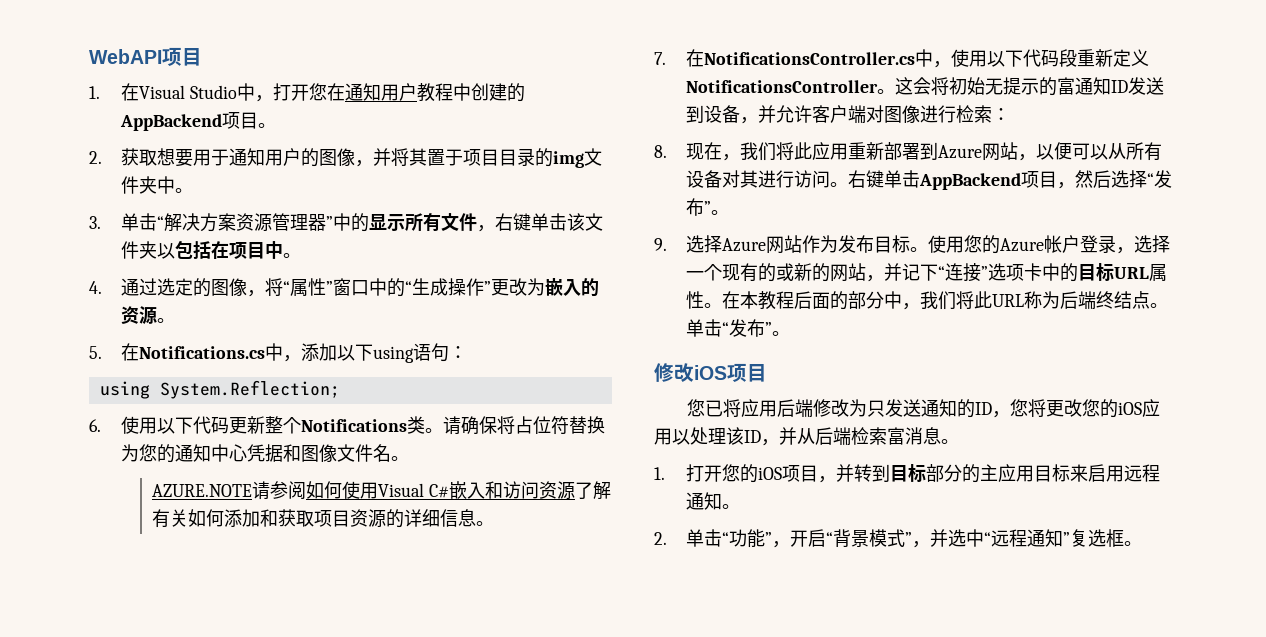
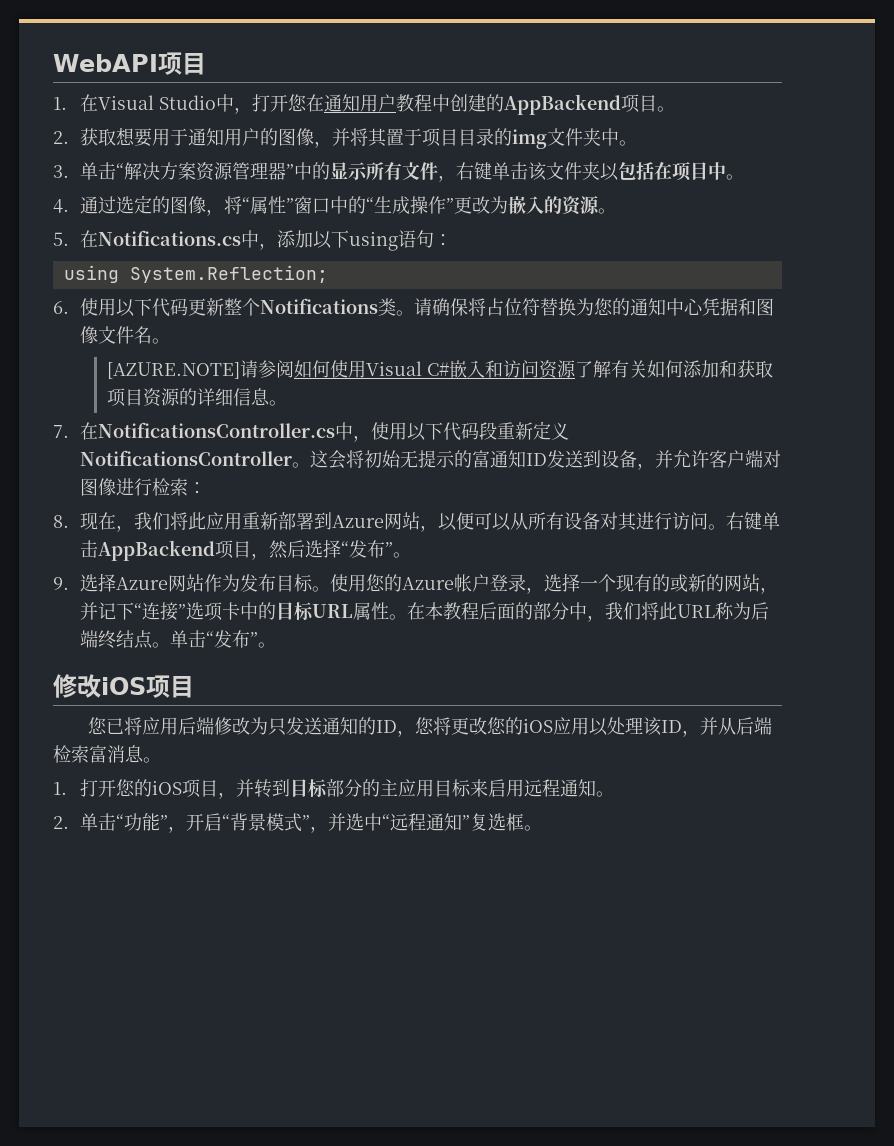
- AZURE.NOTE请参阅如何使用Visual C#嵌入和访问资源了解有关如何添加和获取项目资源的详细信息。
+ [AZURE.NOTE]请参阅如何使用Visual C#嵌入和访问资源了解有关如何添加和获取项目资源的详细信息。

